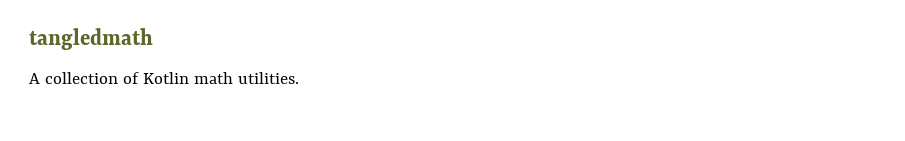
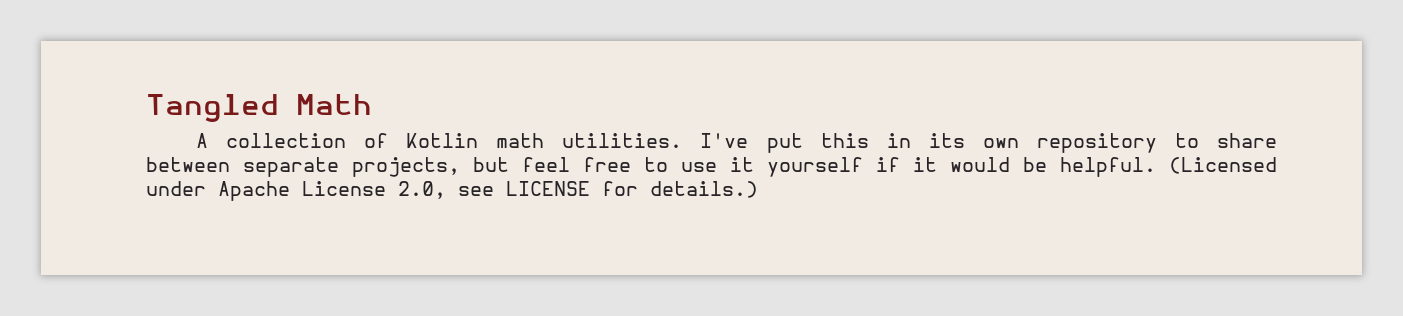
- tangledmath
+ Tangled Math
+ I've put this in its own repository to share between separate projects, but feel free to use it yourself if it would be helpful. (Licensed under Apache License 2.0, see LICENSE for details.)

